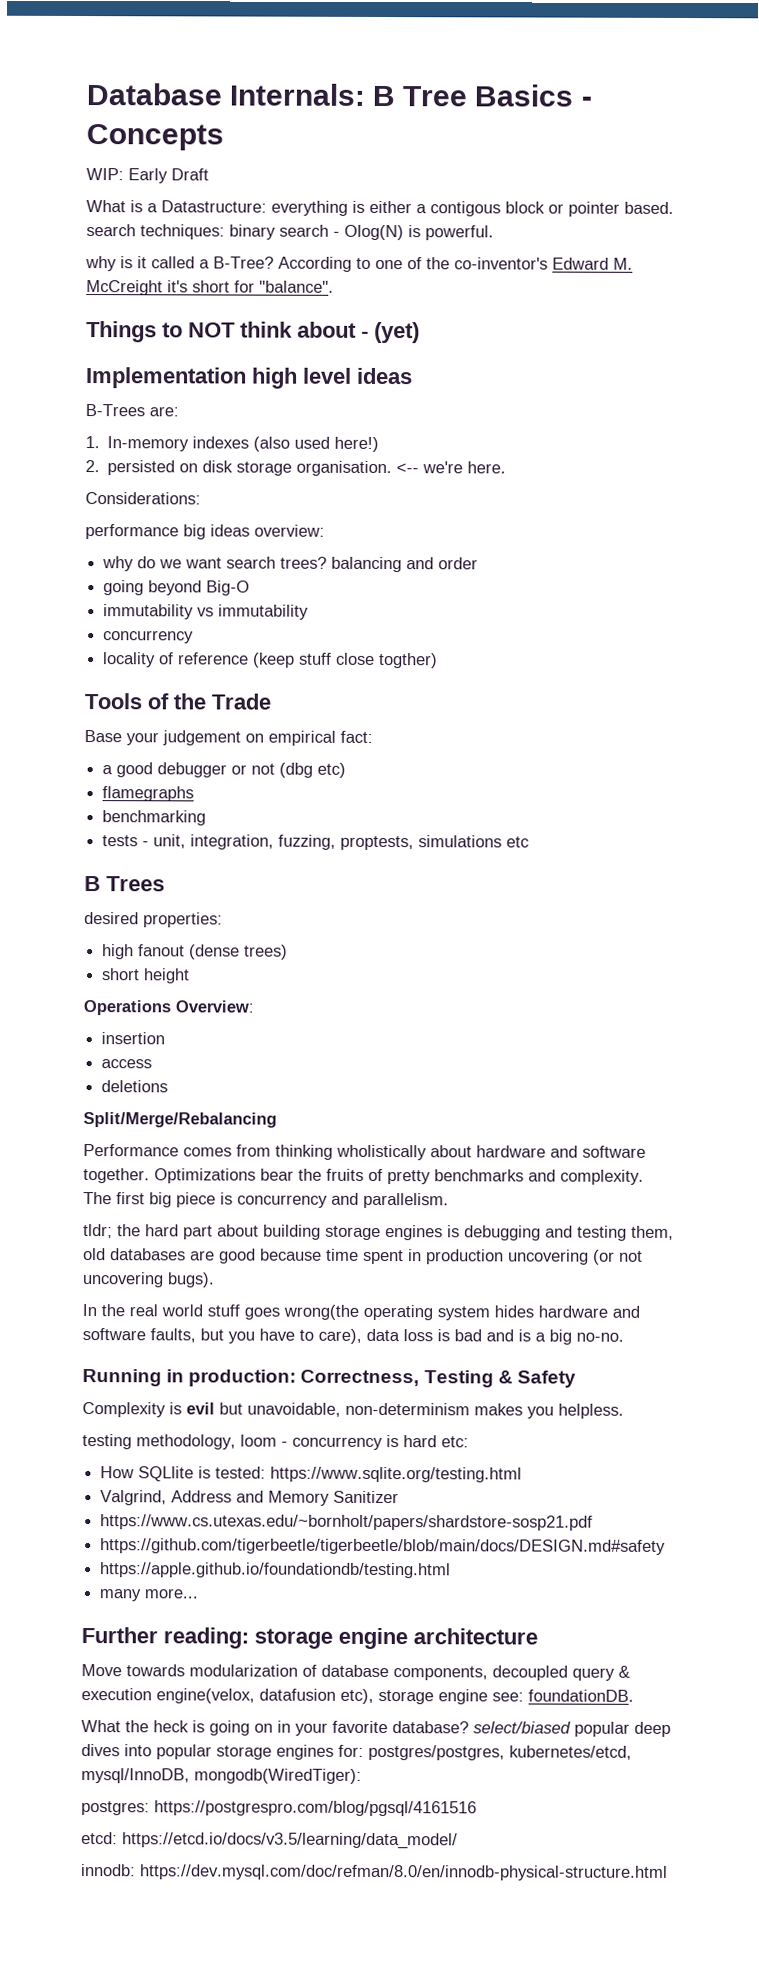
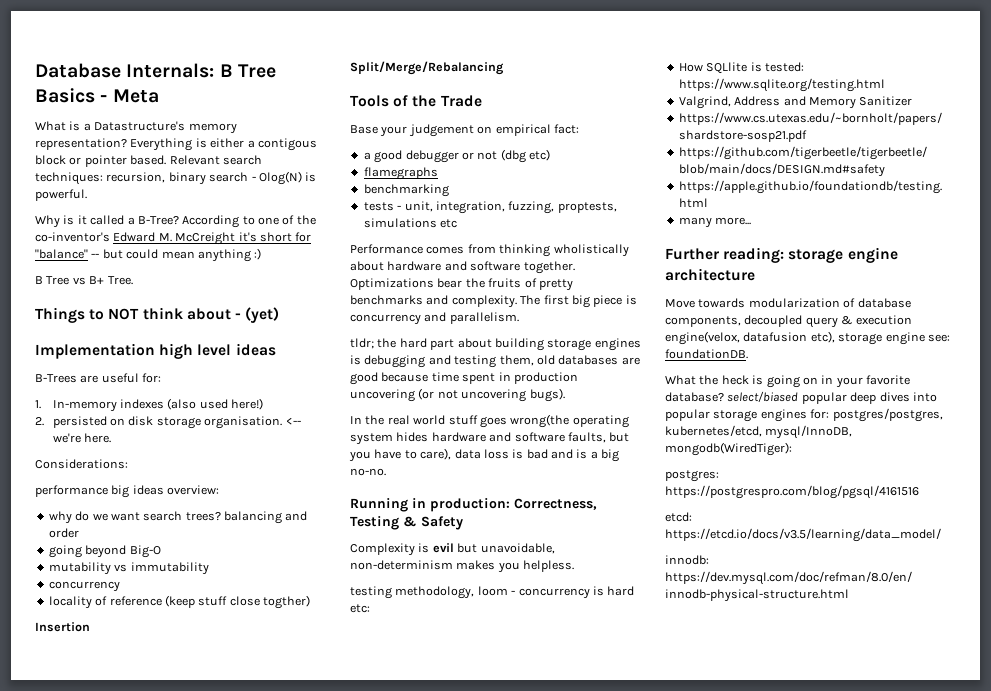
- Database Internals: B Tree Basics - Concepts
- WIP: Early Draft
+ Database Internals: B Tree Basics - Meta
- What is a Datastructure: everything is either a contigous block or pointer based. search techniques: binary search - Olog(N) is powerful.
+ What is a Datastructure's memory representation? Everything is either a contigous block or pointer based. Relevant search techniques: recursion, binary search - Olog(N) is powerful.
- why is it called a B-Tree?
+ Why is it called a B-Tree?
- According to one of the co-inventor's Edward M. McCreight it's short for "balance".
+ According to one of the co-inventor's Edward M. McCreight it's short for "balance" -- but could mean anything :)
+ B Tree vs B+ Tree.
- B-Trees are:
+ B-Trees are useful for:
- immutability vs immutability
+ mutability vs immutability
+ Insertion
+ Split/Merge/Rebalancing
- B Trees
- desired properties:
- high fanout (dense trees)
- short height
- Operations Overview:
- insertion
- access
- deletions
- Split/Merge/Rebalancing

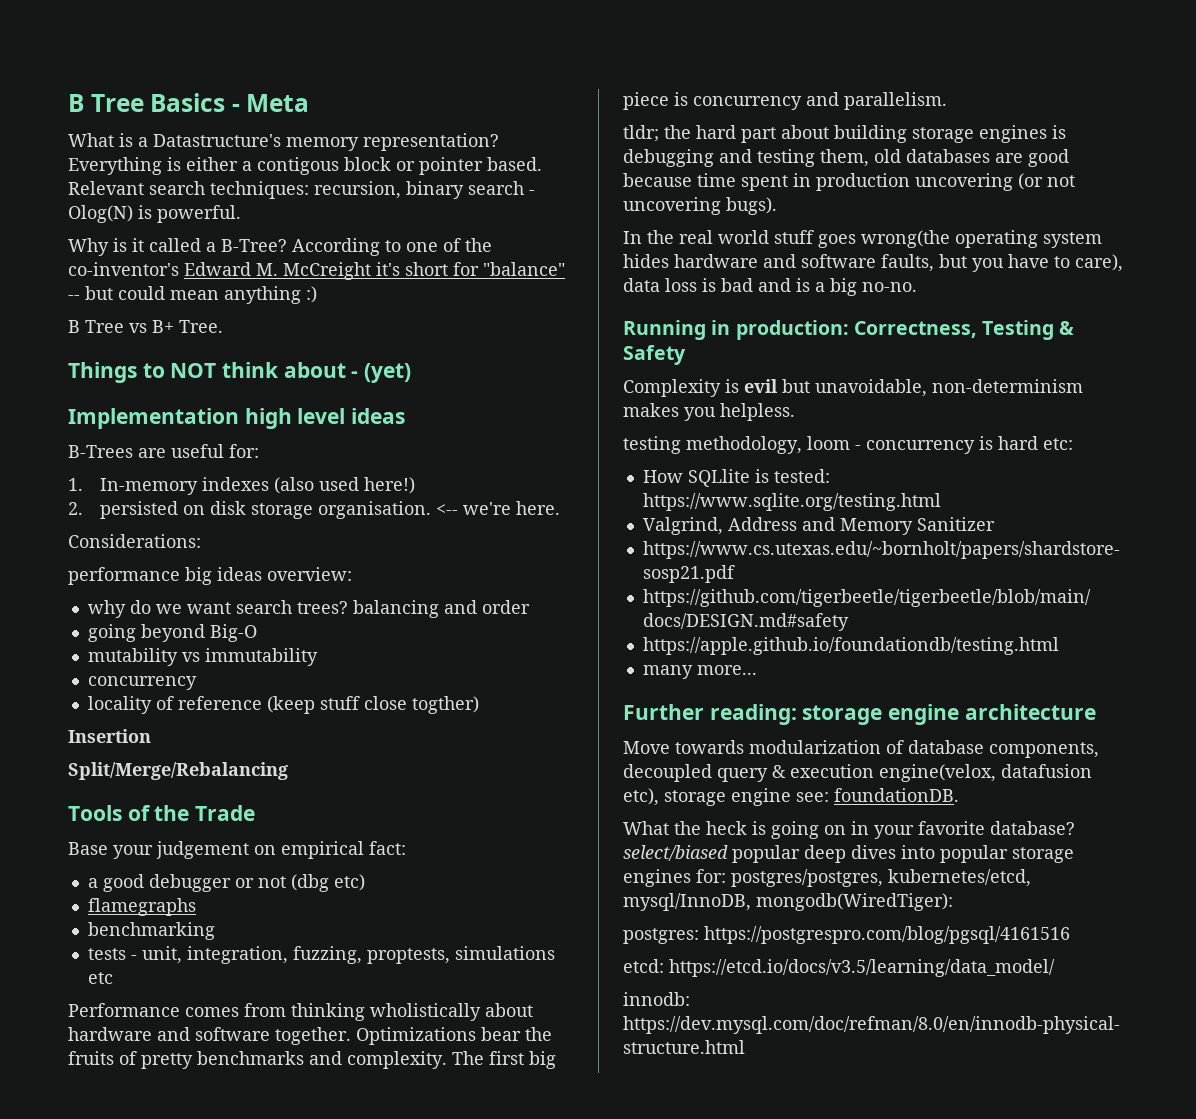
- Database Internals: B Tree Basics - Meta
+ B Tree Basics - Meta

